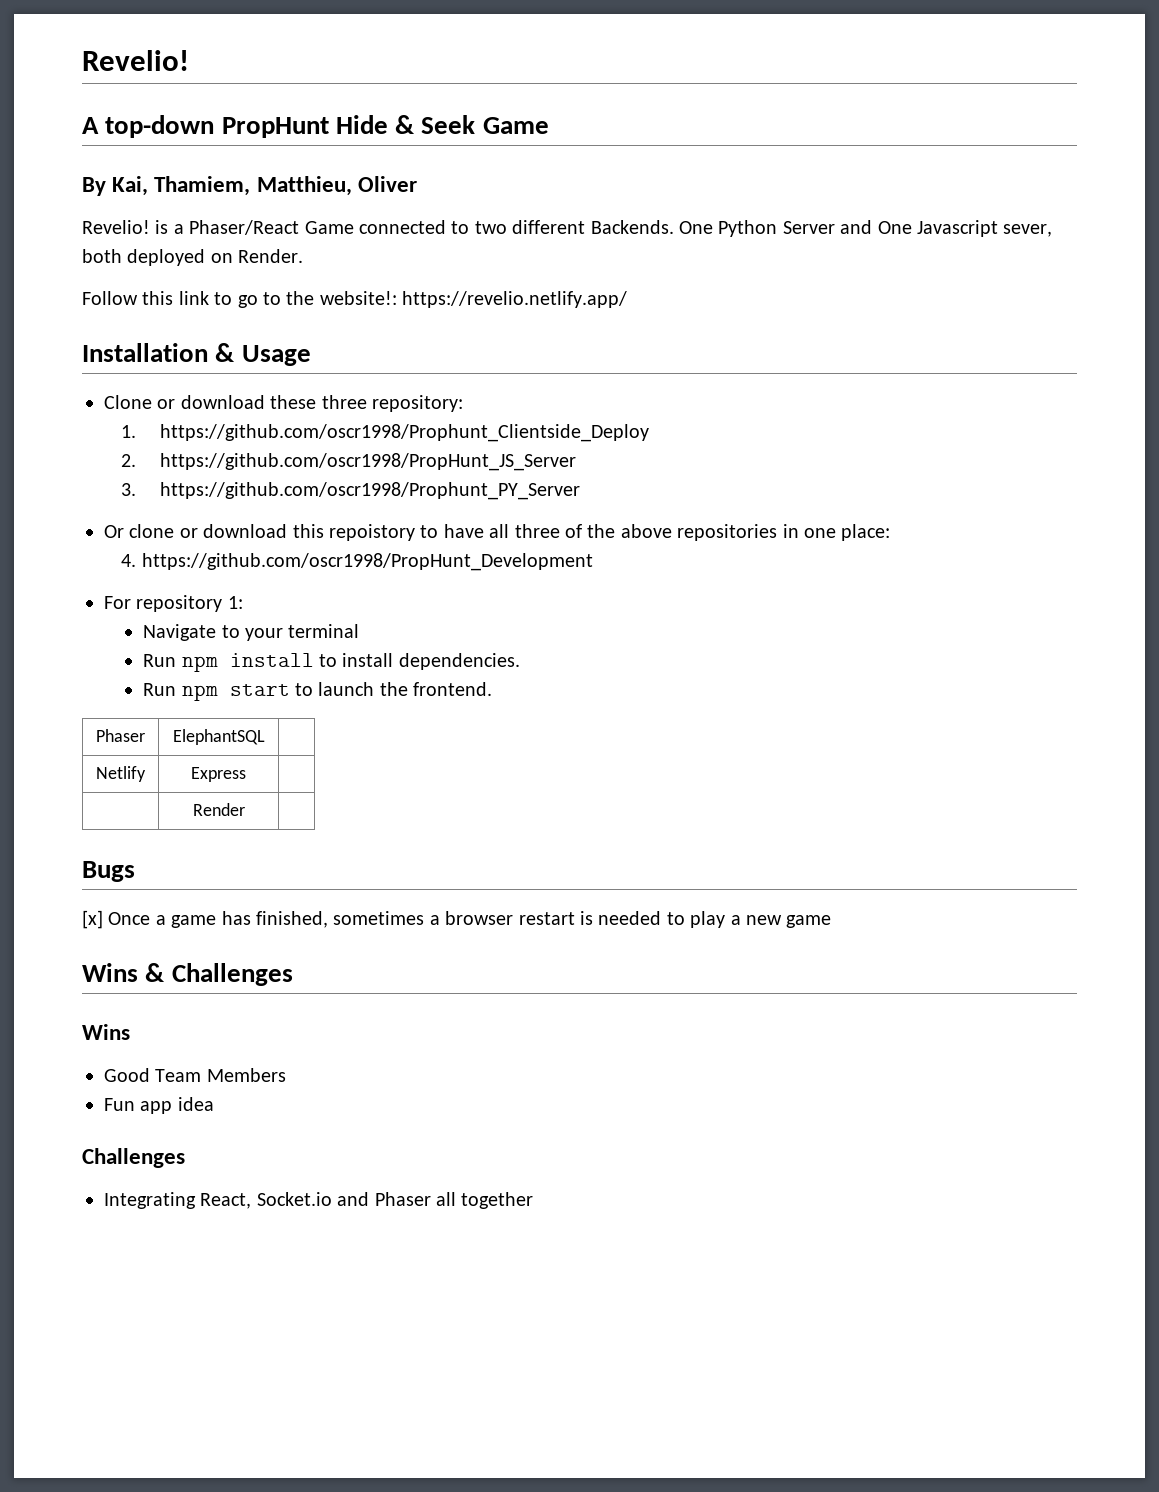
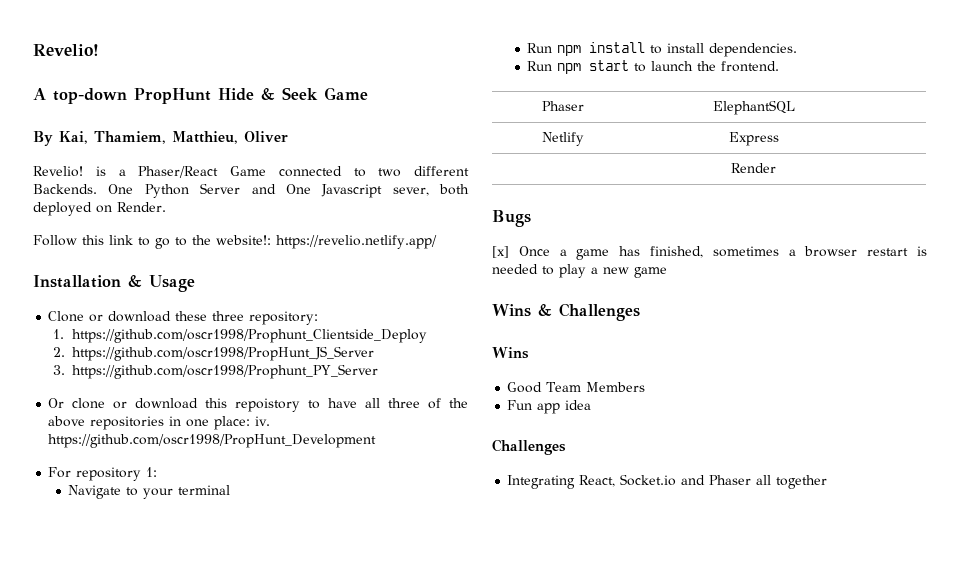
- Or clone or download this repoistory to have all three of the above repositories in one place:
- 4. https://github.com/oscr1998/PropHunt_Development
+ Or clone or download this repoistory to have all three of the above repositories in one place: iv. https://github.com/oscr1998/PropHunt_Development

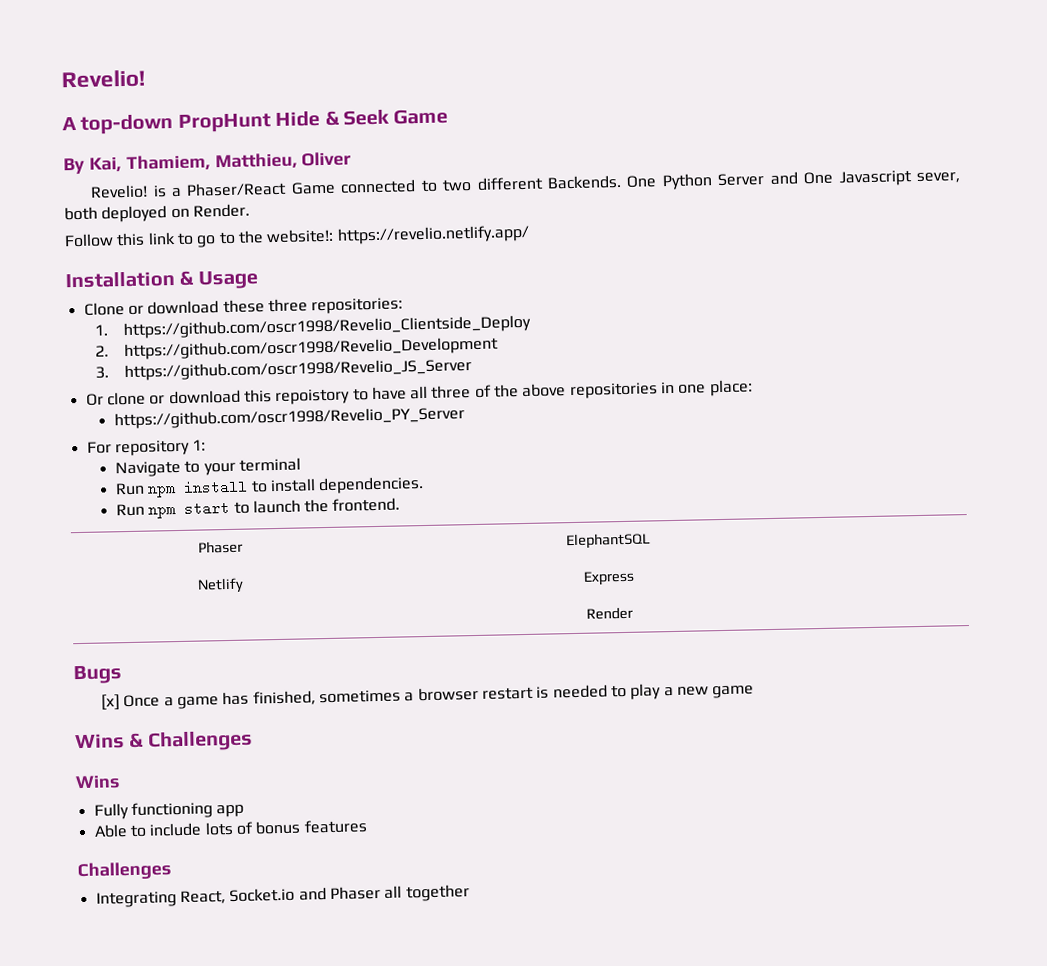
- Clone or download these three repository:
+ Clone or download these three repositories:
- 1. https://github.com/oscr1998/Prophunt_Clientside_Deploy
+ 1. https://github.com/oscr1998/Revelio_Clientside_Deploy
- 2. https://github.com/oscr1998/PropHunt_JS_Server
+ 2. https://github.com/oscr1998/Revelio_Development
- 3. https://github.com/oscr1998/Prophunt_PY_Server
+ 3. https://github.com/oscr1998/Revelio_JS_Server
- Or clone or download this repoistory to have all three of the above repositories in one place: iv. https://github.com/oscr1998/PropHunt_Development
+ Or clone or download this repoistory to have all three of the above repositories in one place:
+ https://github.com/oscr1998/Revelio_PY_Server
- Good Team Members
- Fun app idea
+ Fully functioning app
+ Able to include lots of bonus features

